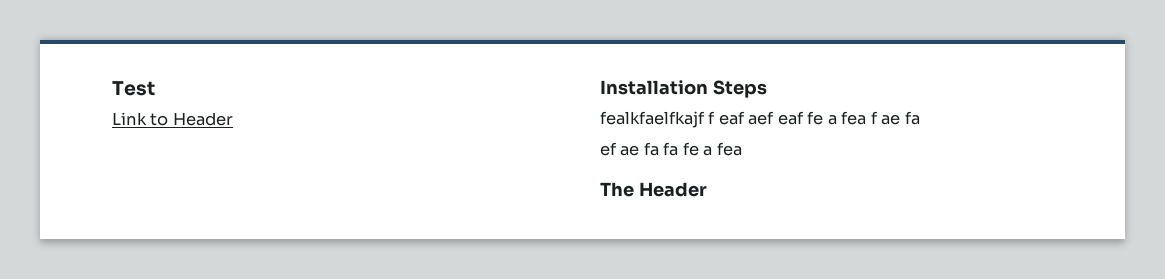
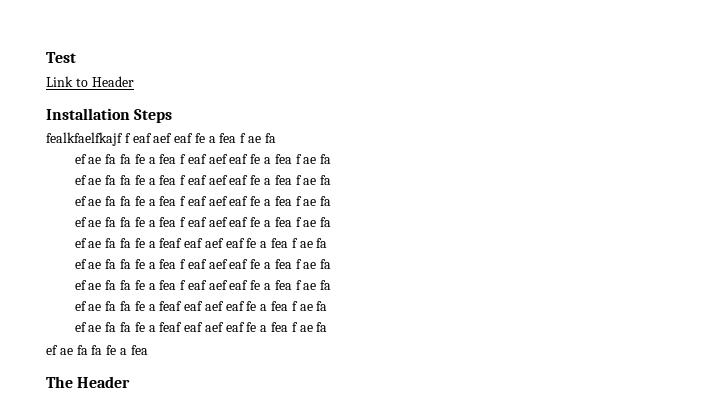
  fealkfaelfkajf f eaf aef eaf fe a fea f ae fa
+ ef ae fa fa fe a fea f eaf aef eaf fe a fea f ae fa
+ ef ae fa fa fe a fea f eaf aef eaf fe a fea f ae fa
+ ef ae fa fa fe a fea f eaf aef eaf fe a fea f ae fa
+ ef ae fa fa fe a fea f eaf aef eaf fe a fea f ae fa
+ ef ae fa fa fe a feaf eaf aef eaf fe a fea f ae fa
+ ef ae fa fa fe a fea f eaf aef eaf fe a fea f ae fa
+ ef ae fa fa fe a fea f eaf aef eaf fe a fea f ae fa
+ ef ae fa fa fe a feaf eaf aef eaf fe a fea f ae fa
+ ef ae fa fa fe a feaf eaf aef eaf fe a fea f ae fa

